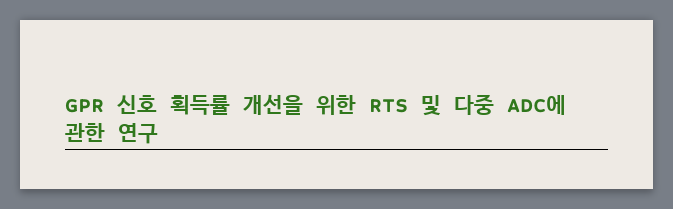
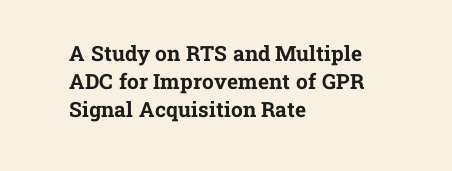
- GPR 신호 획득률 개선을 위한 RTS 및 다중 ADC에 관한 연구
+ A Study on RTS and Multiple ADC for Improvement of GPR Signal Acquisition Rate

